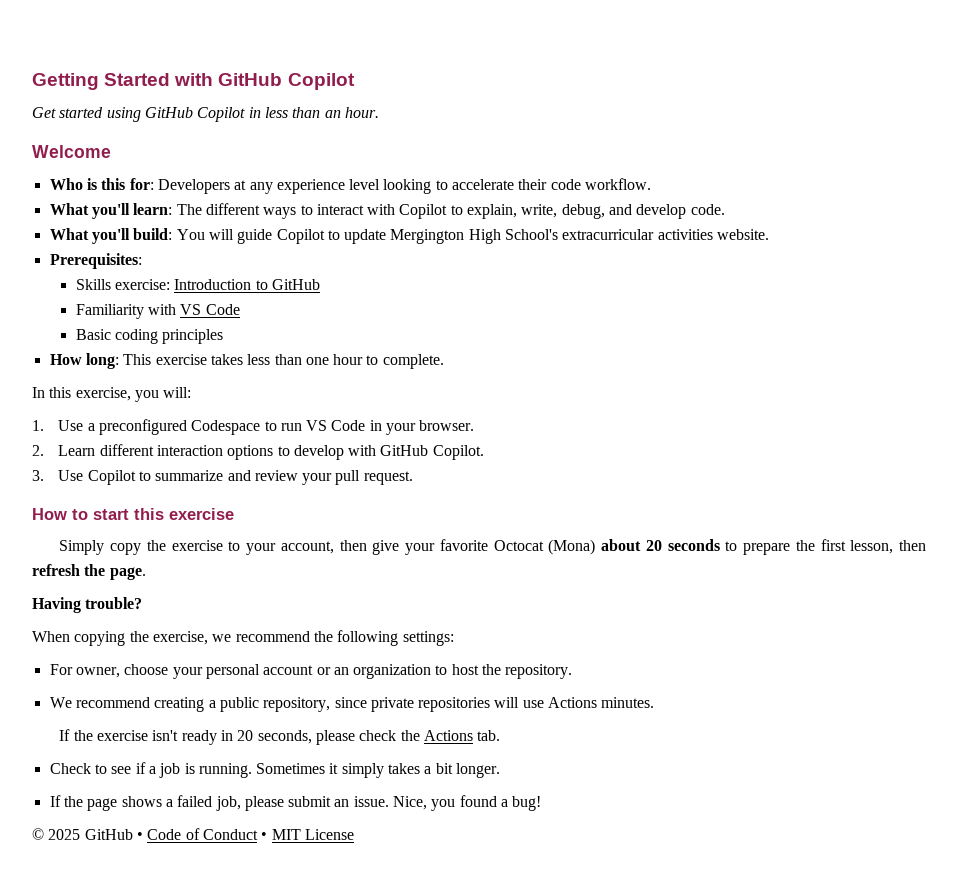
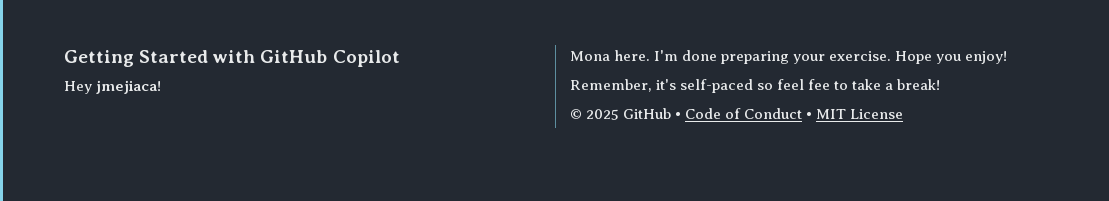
- Get started using GitHub Copilot in less than an hour.
- Welcome
- Who is this for: Developers at any experience level looking to accelerate their code workflow.
- What you'll learn: The different ways to interact with Copilot to explain, write, debug, and develop code.
- What you'll build: You will guide Copilot to update Mergington High School's extracurricular activities website.
- Prerequisites:
- Skills exercise: Introduction to GitHub
- Familiarity with VS Code
- Basic coding principles
- How long: This exercise takes less than one hour to complete.
- In this exercise, you will:
- 1. Use a preconfigured Codespace to run VS Code in your browser.
- 2. Learn different interaction options to develop with GitHub Copilot.
- 3. Use Copilot to summarize and review your pull request.
- How to start this exercise
- Simply copy the exercise to your account, then give your favorite Octocat (Mona) about 20 seconds to prepare the first lesson, then refresh the page.
- Having trouble?
- When copying the exercise, we recommend the following settings:
- For owner, choose your personal account or an organization to host the repository.
- We recommend creating a public repository, since private repositories will use Actions minutes.
- If the exercise isn't ready in 20 seconds, please check the Actions tab.
- Check to see if a job is running. Sometimes it simply takes a bit longer.
- If the page shows a failed job, please submit an issue. Nice, you found a bug!
+ Hey jmejiaca!
+ Mona here. I'm done preparing your exercise. Hope you enjoy!
+ Remember, it's self-paced so feel fee to take a break!

